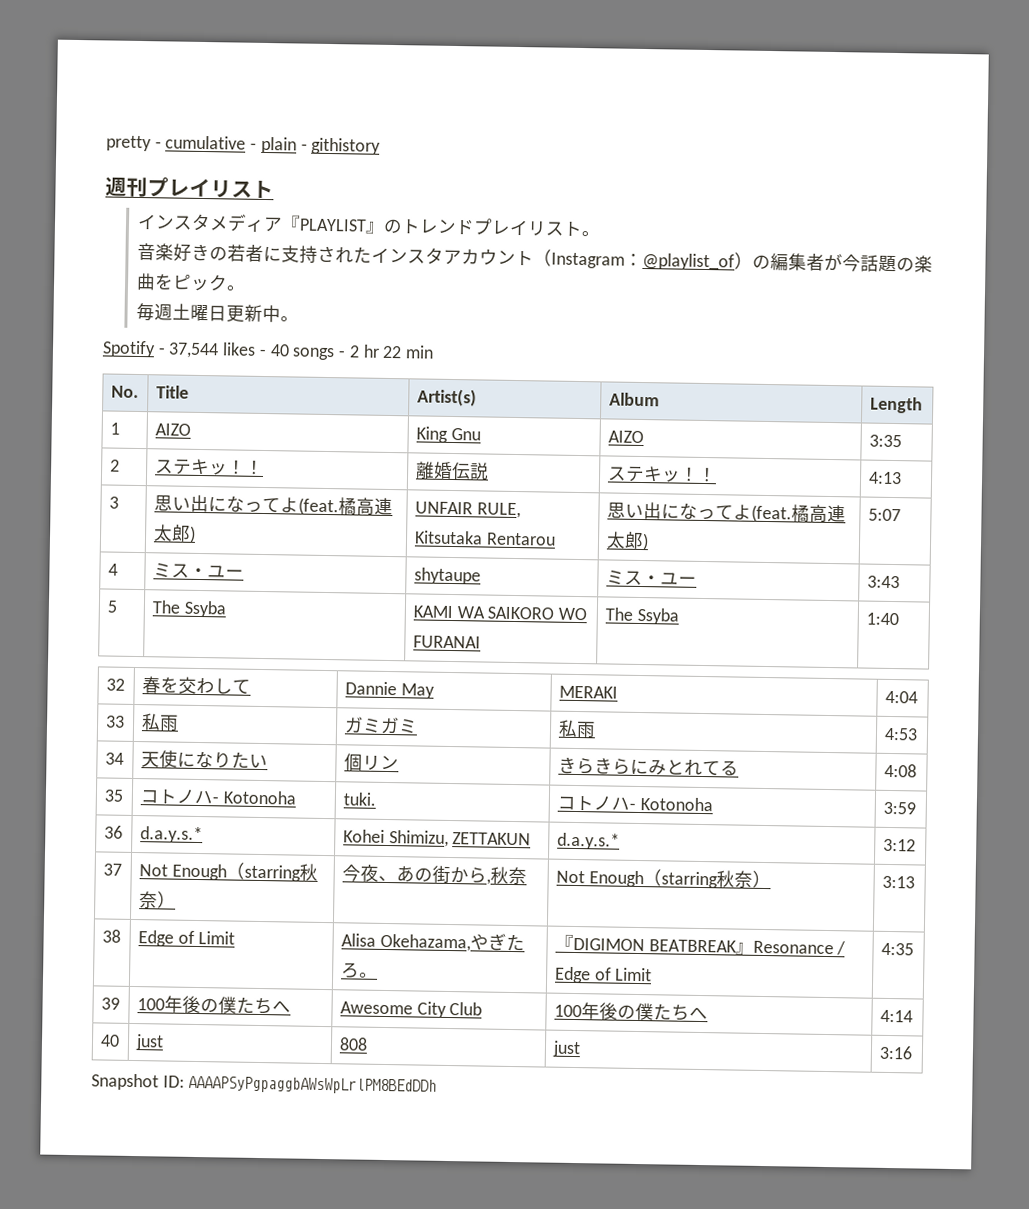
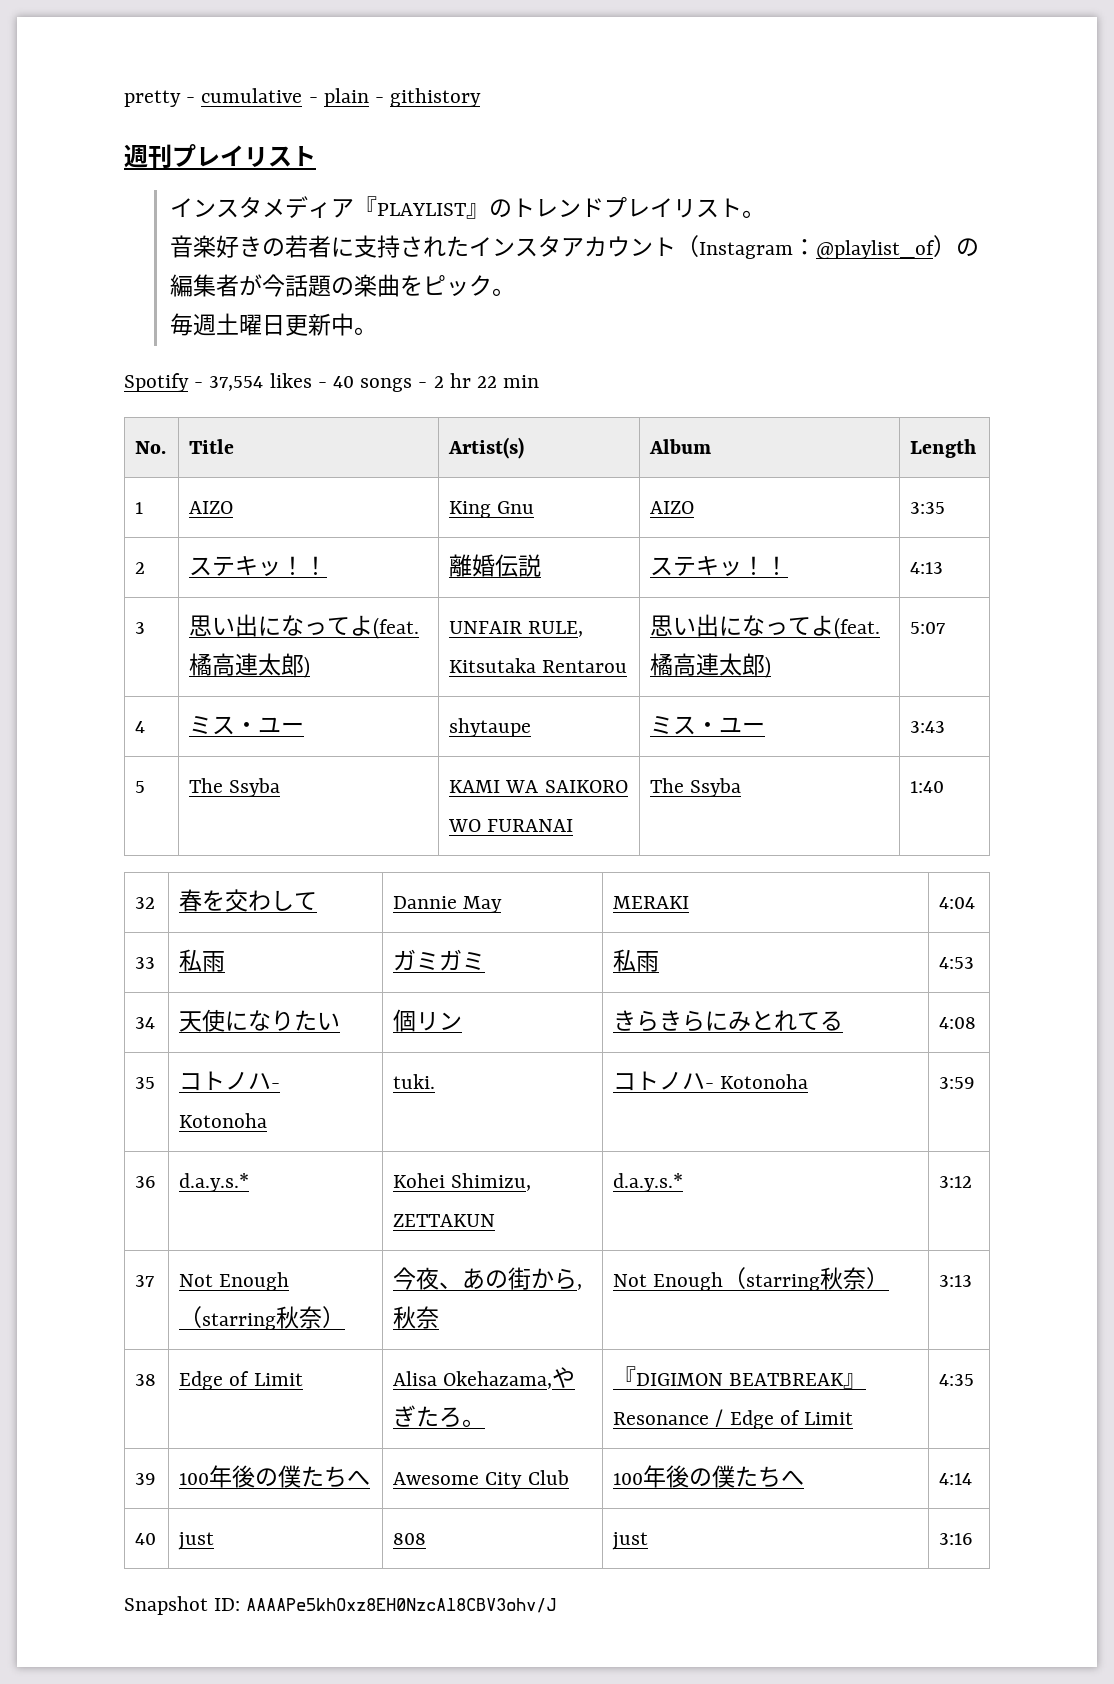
- Spotify - 37,544 likes - 40 songs - 2 hr 22 min
+ Spotify - 37,554 likes - 40 songs - 2 hr 22 min
- Snapshot ID: AAAAPSyPgpaggbAWsWpLrlPM8BEdDDh
+ Snapshot ID: AAAAPe5khOxz8EH0NzcAl8CBV3ohv/J

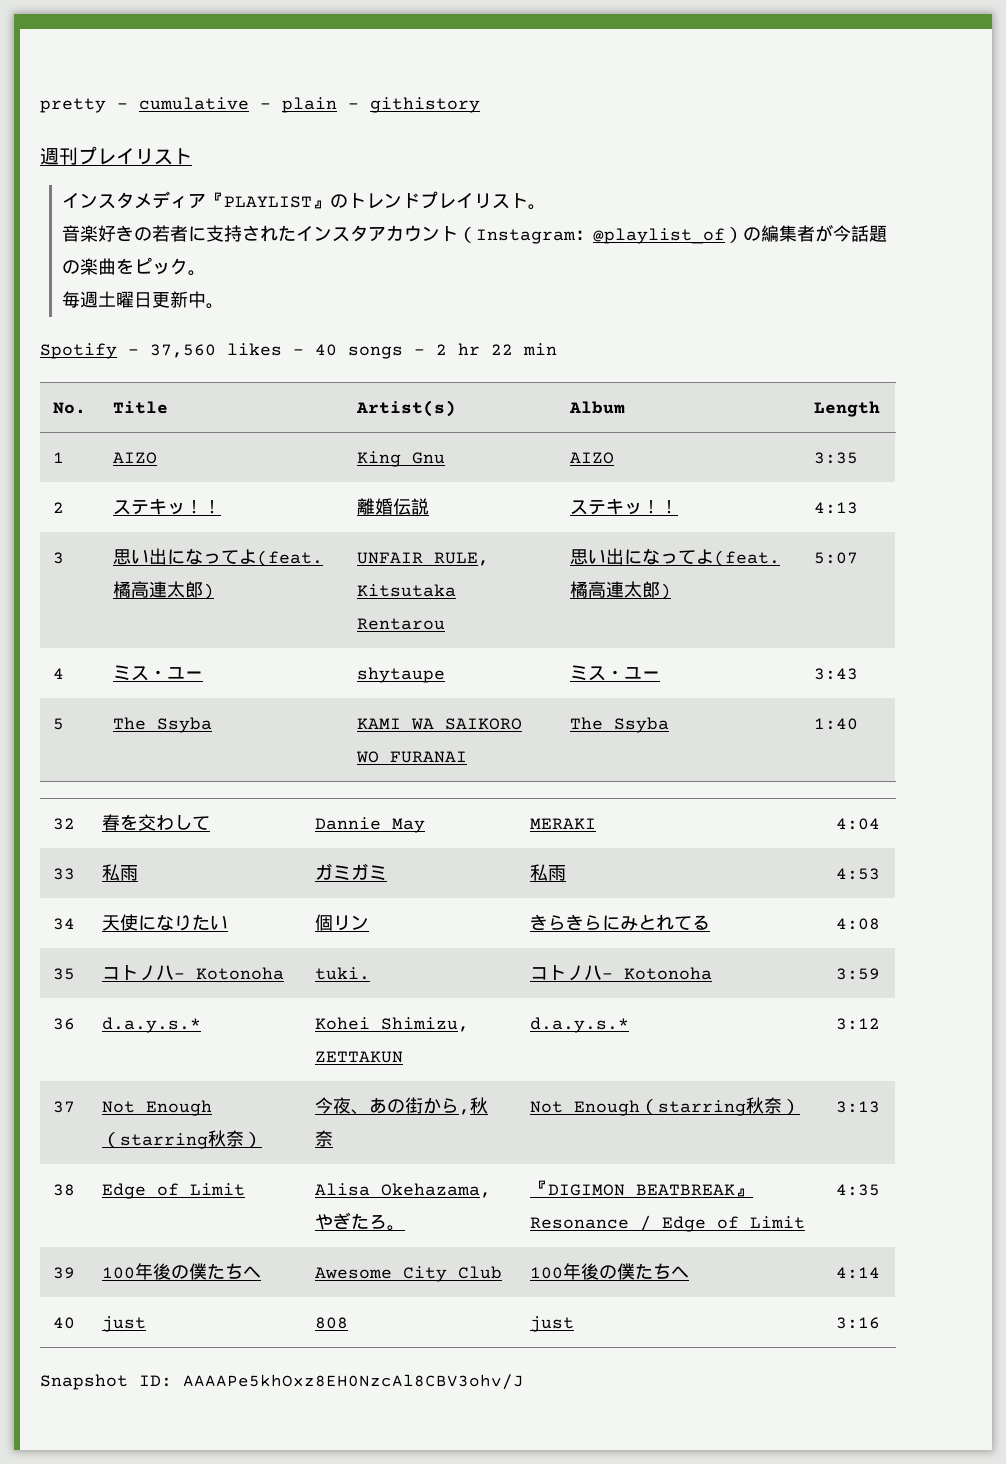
- Spotify - 37,554 likes - 40 songs - 2 hr 22 min
+ Spotify - 37,560 likes - 40 songs - 2 hr 22 min

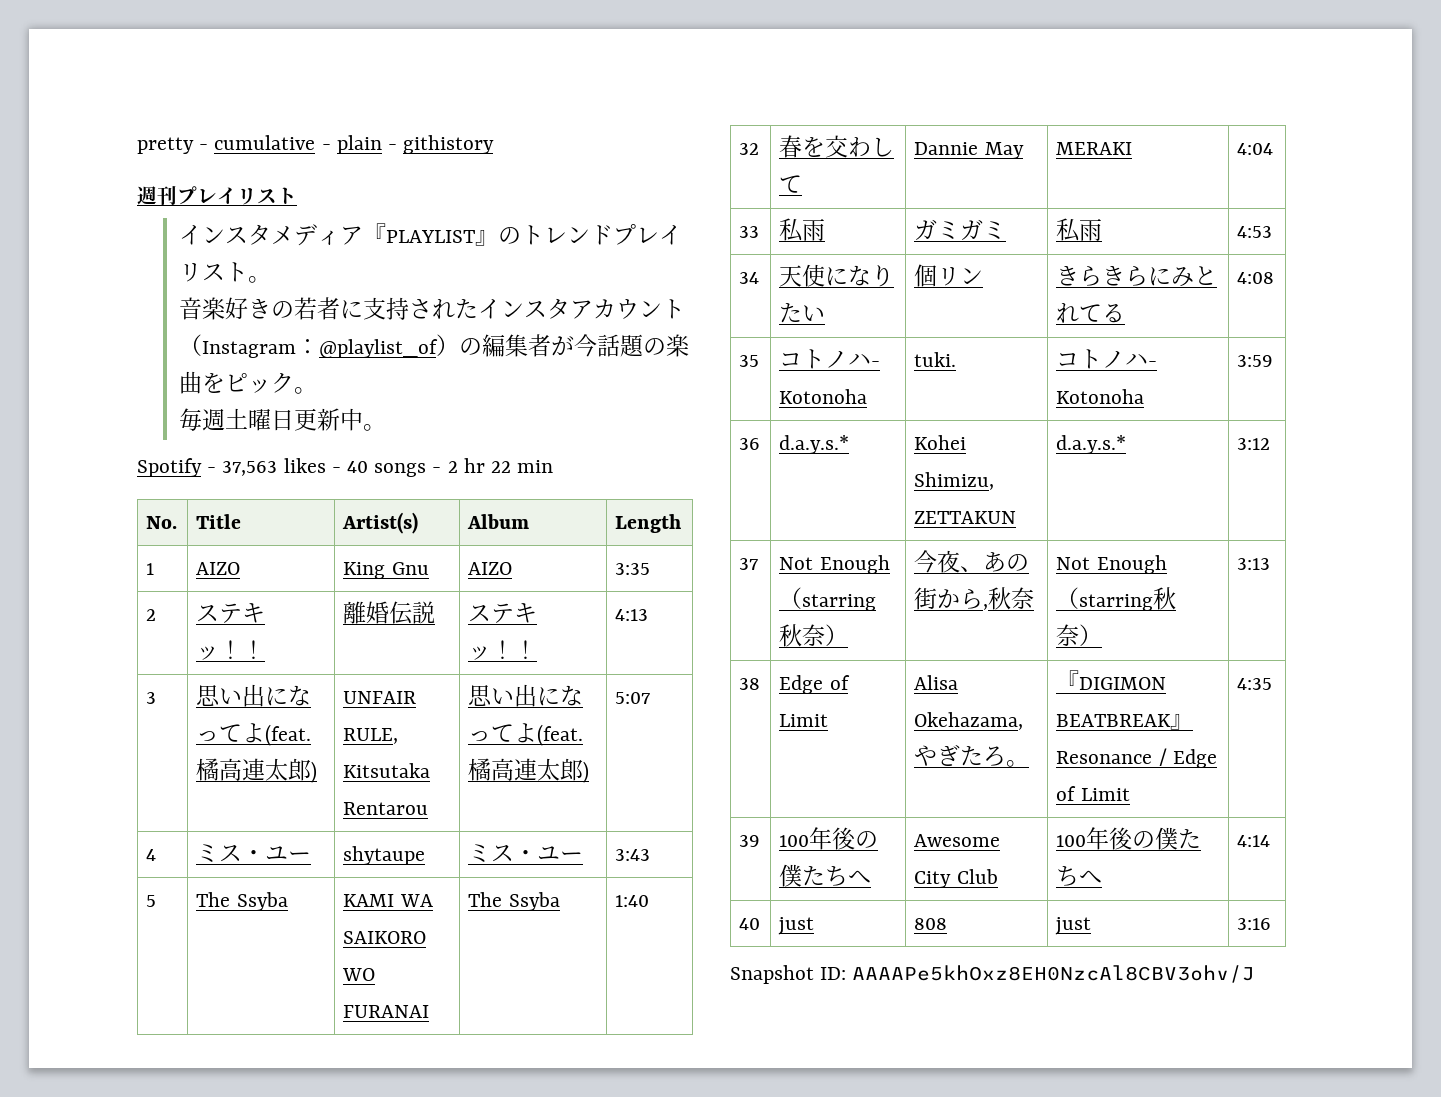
- Spotify - 37,560 likes - 40 songs - 2 hr 22 min
+ Spotify - 37,563 likes - 40 songs - 2 hr 22 min

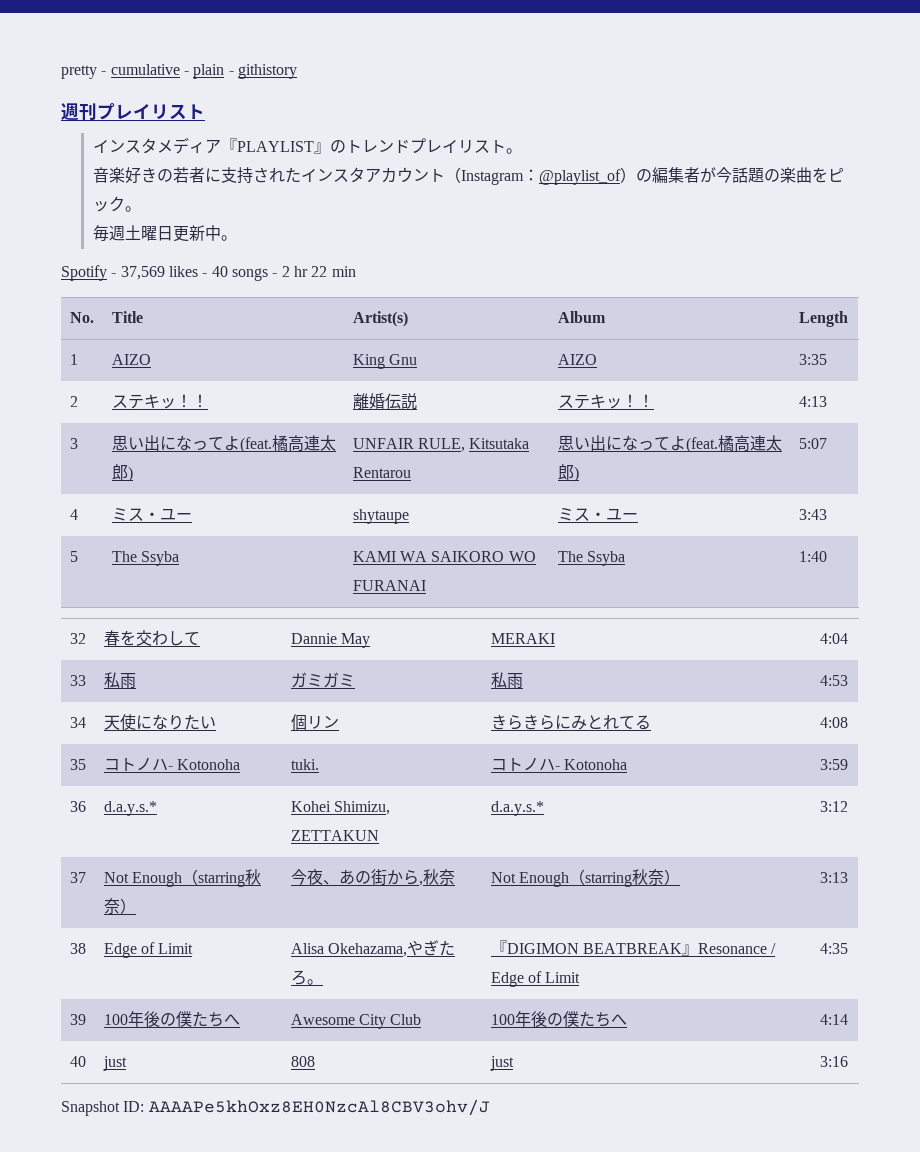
- Spotify - 37,563 likes - 40 songs - 2 hr 22 min
+ Spotify - 37,569 likes - 40 songs - 2 hr 22 min

